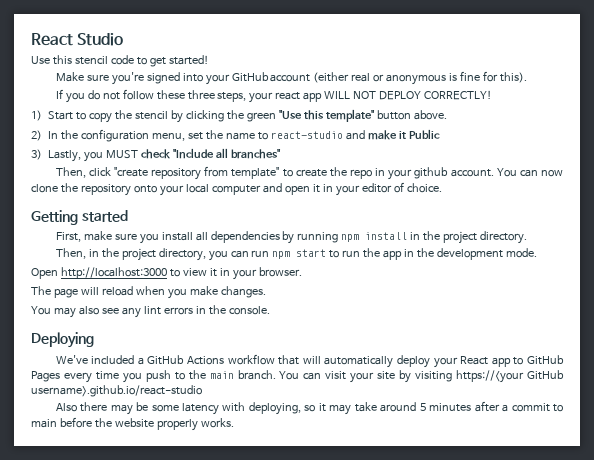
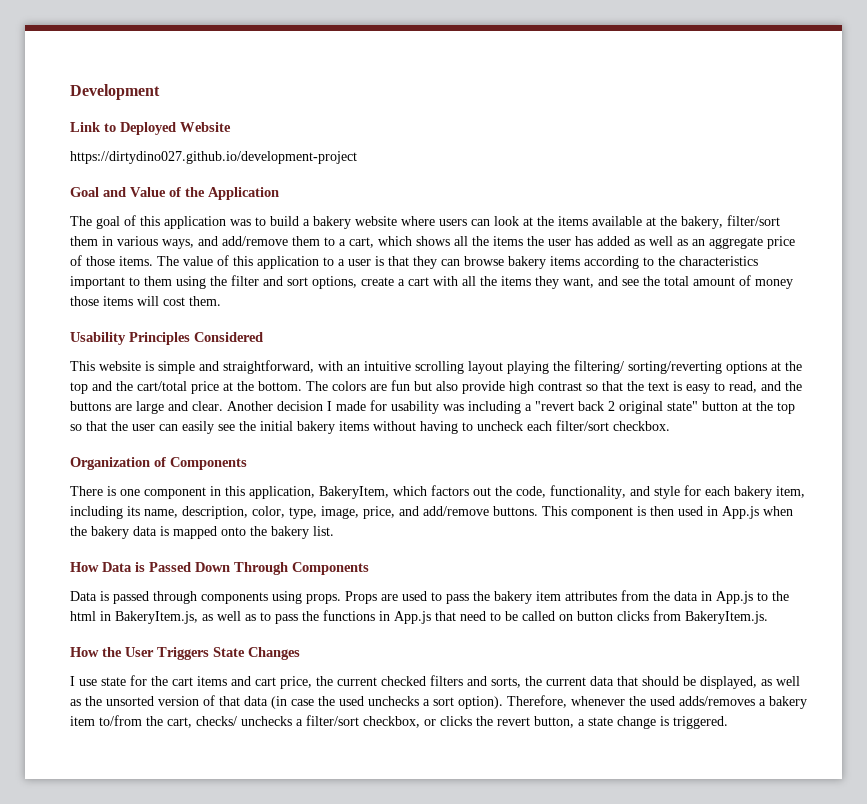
- React Studio
- Use this stencil code to get started!
- Make sure you're signed into your GitHub account (either real or anonymous is fine for this).
- If you do not follow these three steps, your react app WILL NOT DEPLOY CORRECTLY!
- 1) Start to copy the stencil by clicking the green "Use this template" button above.
- 2) In the configuration menu, set the name to react-studio and make it Public
- 3) Lastly, you MUST check "Include all branches"
- Then, click "create repository from template" to create the repo in your github account. You can now clone the repository onto your local computer and open it in your editor of choice.
- Getting started
- First, make sure you install all dependencies by running npm install in the project directory.
- Then, in the project directory, you can run npm start to run the app in the development mode.
- Open http://localhost:3000 to view it in your browser.
- The page will reload when you make changes.
- You may also see any lint errors in the console.
- Deploying
- We've included a GitHub Actions workflow that will automatically deploy your React app to GitHub Pages every time you push to the main branch. You can visit your site by visiting https://<your GitHub username>.github.io/react-studio
- Also there may be some latency with deploying, so it may take around 5 minutes after a commit to main before the website properly works.
+ Development
+ Link to Deployed Website
+ https://dirtydino027.github.io/development-project
+ Goal and Value of the Application
+ The goal of this application was to build a bakery website where users can look at the items available at the bakery, filter/sort them in various ways, and add/remove them to a cart, which shows all the items the user has added as well as an aggregate price of those items. The value of this application to a user is that they can browse bakery items according to the characteristics important to them using the filter and sort options, create a cart with all the items they want, and see the total amount of money those items will cost them.
+ Usability Principles Considered
+ This website is simple and straightforward, with an intuitive scrolling layout playing the filtering/ sorting/reverting options at the top and the cart/total price at the bottom. The colors are fun but also provide high contrast so that the text is easy to read, and the buttons are large and clear. Another decision I made for usability was including a "revert back 2 original state" button at the top so that the user can easily see the initial bakery items without having to uncheck each filter/sort checkbox.
+ Organization of Components
+ There is one component in this application, BakeryItem, which factors out the code, functionality, and style for each bakery item, including its name, description, color, type, image, price, and add/remove buttons. This component is then used in App.js when the bakery data is mapped onto the bakery list.
+ How Data is Passed Down Through Components
+ Data is passed through components using props. Props are used to pass the bakery item attributes from the data in App.js to the html in BakeryItem.js, as well as to pass the functions in App.js that need to be called on button clicks from BakeryItem.js.
+ How the User Triggers State Changes
+ I use state for the cart items and cart price, the current checked filters and sorts, the current data that should be displayed, as well as the unsorted version of that data (in case the used unchecks a sort option). Therefore, whenever the used adds/removes a bakery item to/from the cart, checks/ unchecks a filter/sort checkbox, or clicks the revert button, a state change is triggered.

